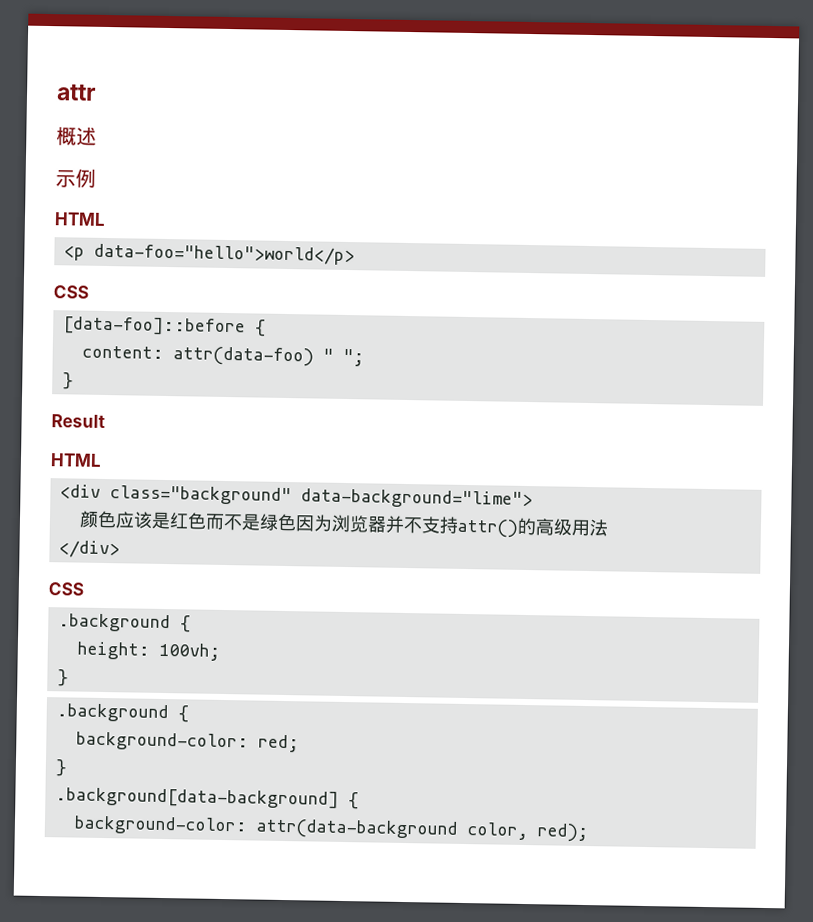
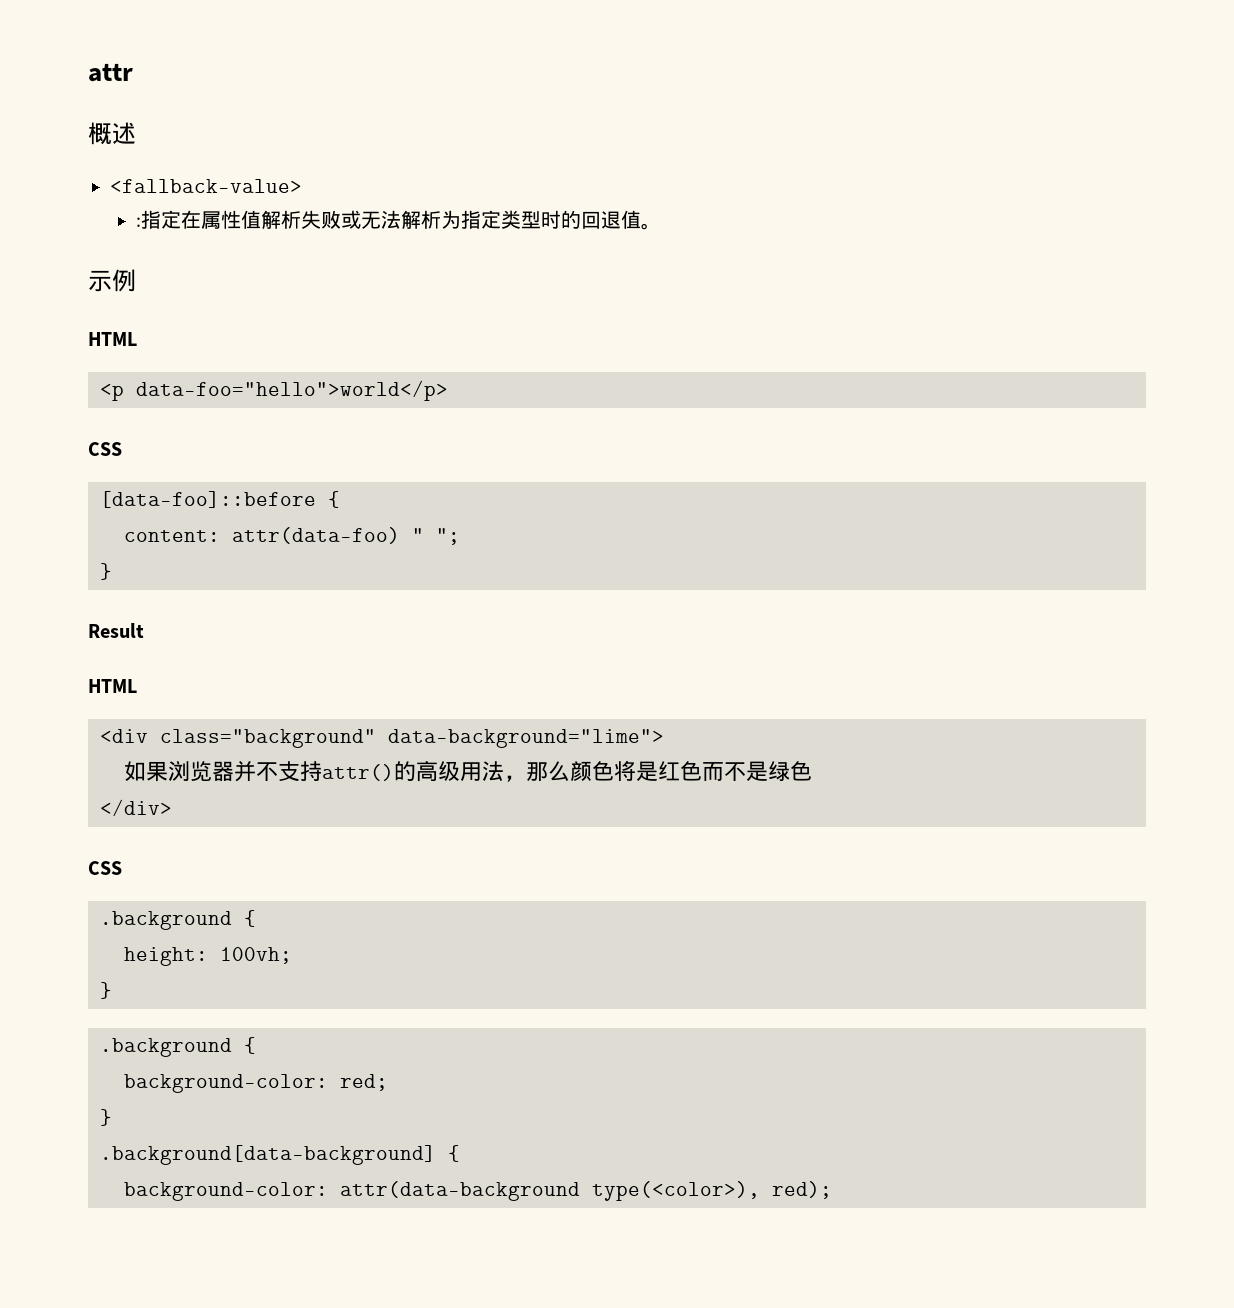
+ <fallback-value>
+ :指定在属性值解析失败或无法解析为指定类型时的回退值。
- 颜色应该是红色而不是绿色因为浏览器并不支持attr()的高级用法
+ 如果浏览器并不支持attr()的高级用法，那么颜色将是红色而不是绿色
- background-color: attr(data-background color, red);
+ background-color: attr(data-background type(<color>), red);

